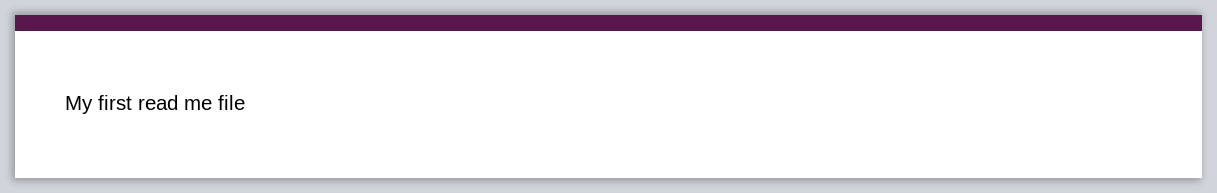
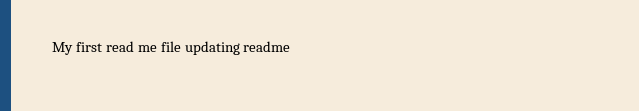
- My first read me file
+ My first read me file updating readme

